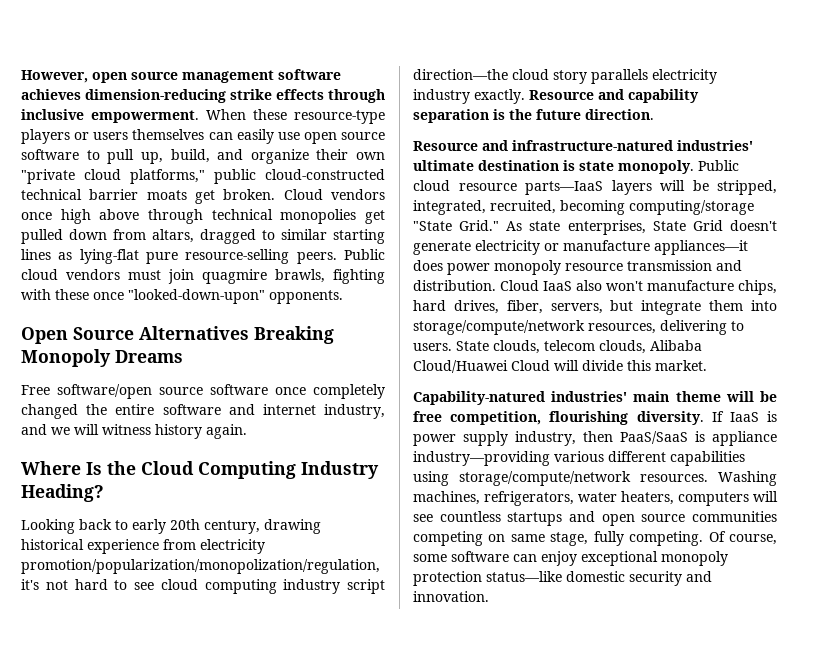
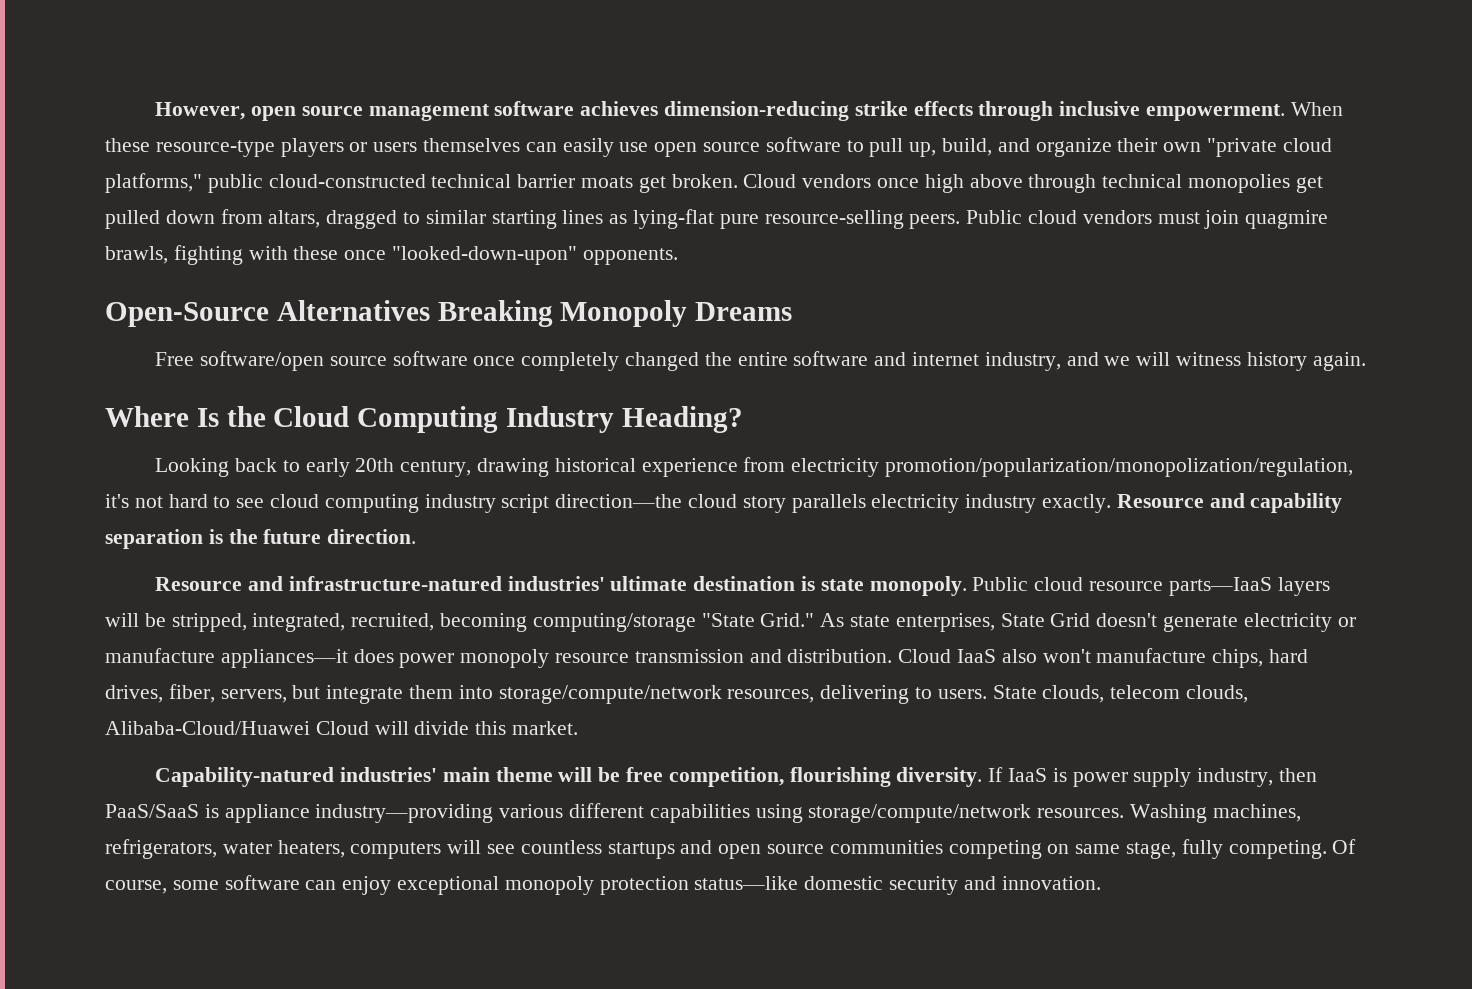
- Open Source Alternatives Breaking Monopoly Dreams
+ Open-Source Alternatives Breaking Monopoly Dreams
- State clouds, telecom clouds, Alibaba Cloud/Huawei Cloud will divide this market.
+ State clouds, telecom clouds, Alibaba-Cloud/Huawei Cloud will divide this market.

